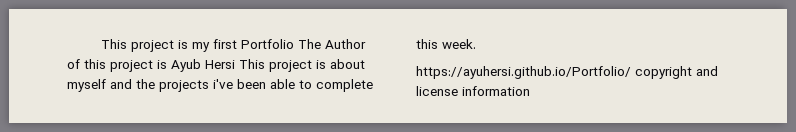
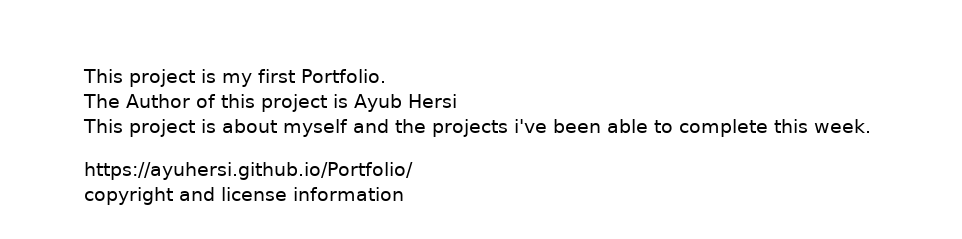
- This project is my first Portfolio The Author of this project is Ayub Hersi This project is about myself and the projects i've been able to complete this week.
+ This project is my first Portfolio.
+ The Author of this project is Ayub Hersi
+ This project is about myself and the projects i've been able to complete this week.
- https://ayuhersi.github.io/Portfolio/ copyright and license information
+ https://ayuhersi.github.io/Portfolio/
+ copyright and license information

